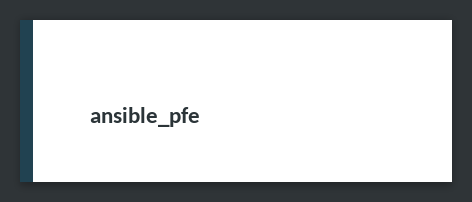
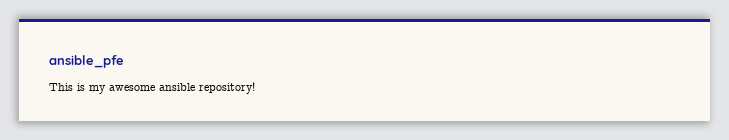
+ This is my awesome ansible repository!

